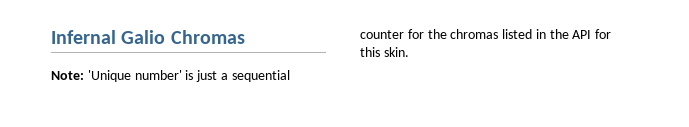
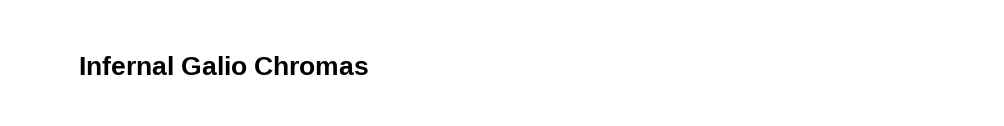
- Note: 'Unique number' is just a sequential counter for the chromas listed in the API for this skin.

